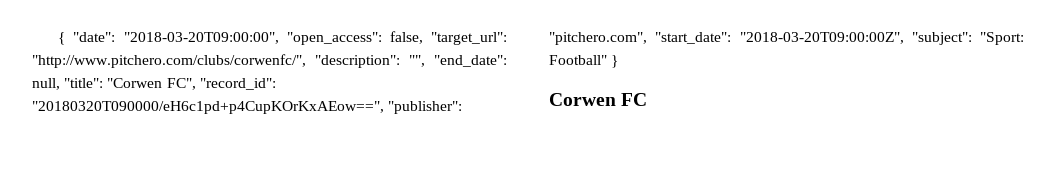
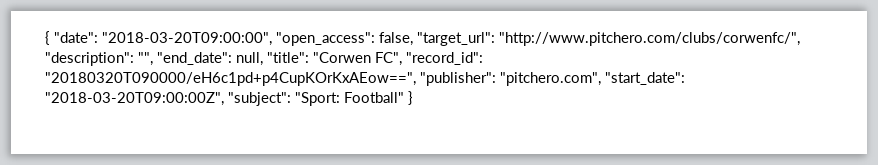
- Corwen FC

